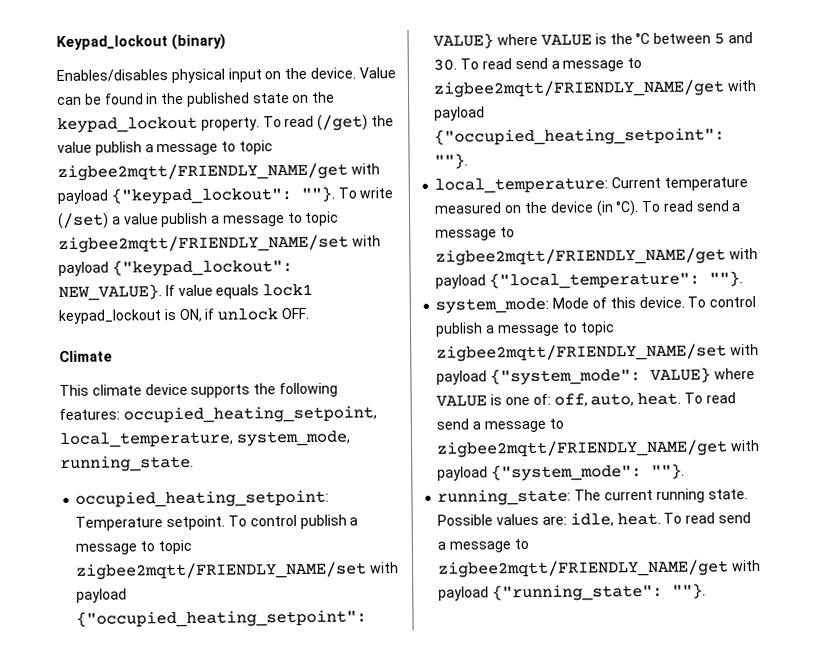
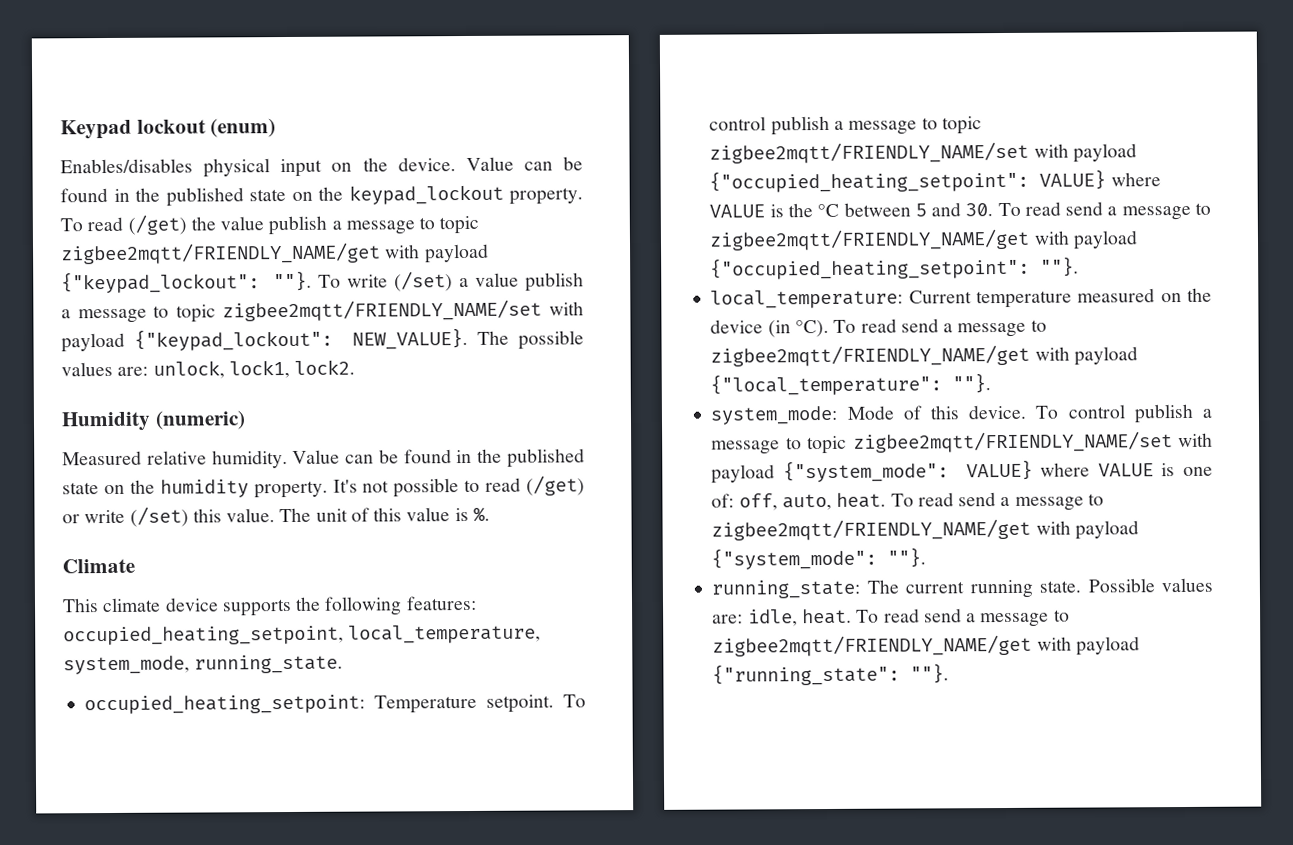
- Keypad_lockout (binary)
+ Keypad lockout (enum)
- If value equals lock1 keypad_lockout is ON, if unlock OFF.
+ The possible values are: unlock, lock1, lock2.
+ Humidity (numeric)
+ Measured relative humidity. Value can be found in the published state on the humidity property. It's not possible to read (/get) or write (/set) this value. The unit of this value is %.

